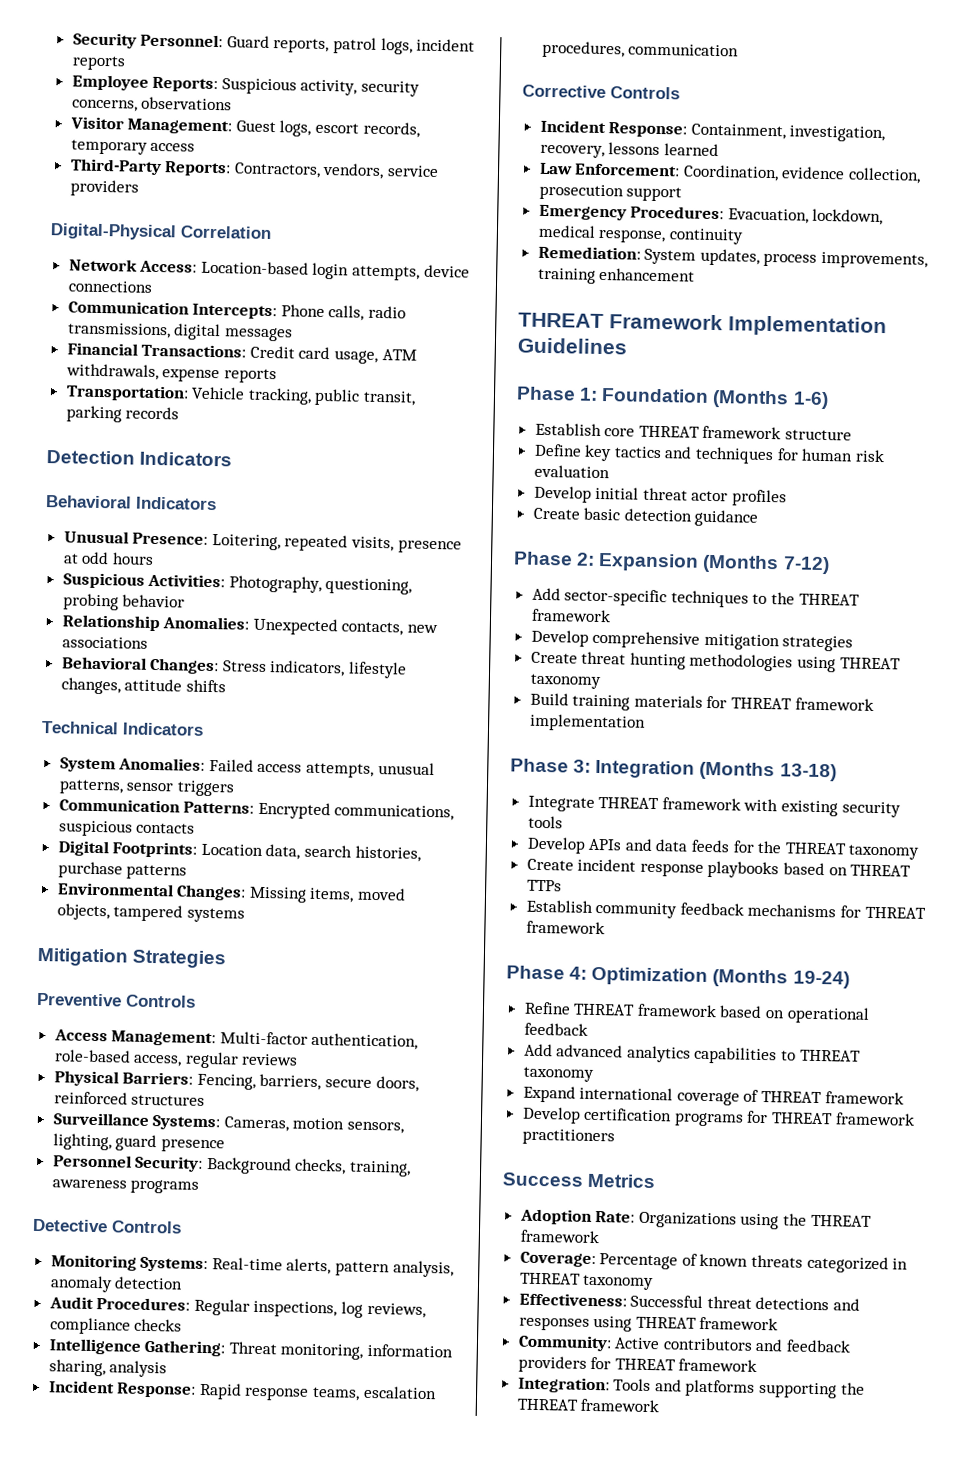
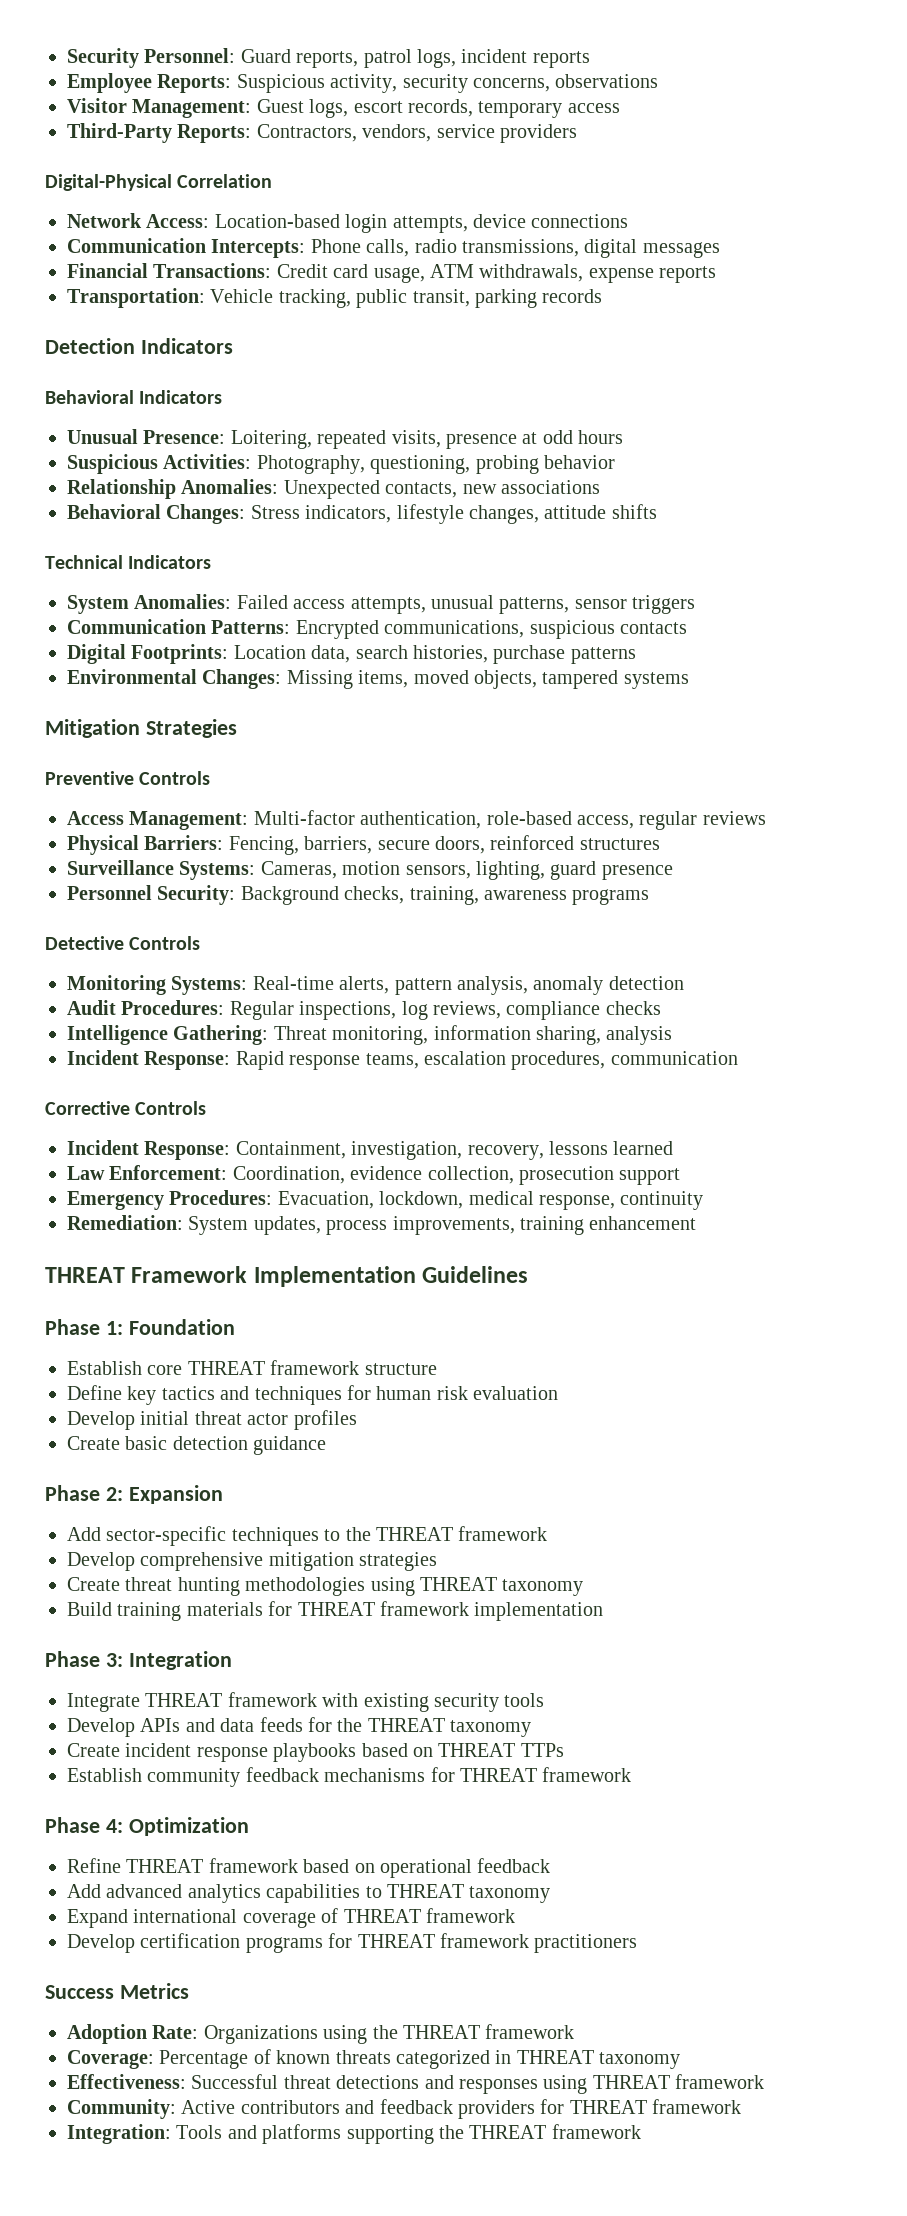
- Phase 1: Foundation (Months 1-6)
+ Phase 1: Foundation
- Phase 2: Expansion (Months 7-12)
+ Phase 2: Expansion
- Phase 3: Integration (Months 13-18)
+ Phase 3: Integration
- Phase 4: Optimization (Months 19-24)
+ Phase 4: Optimization

